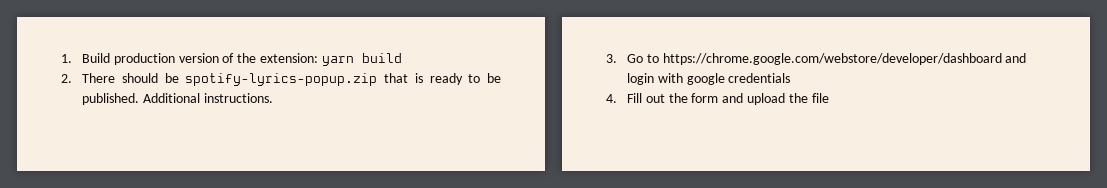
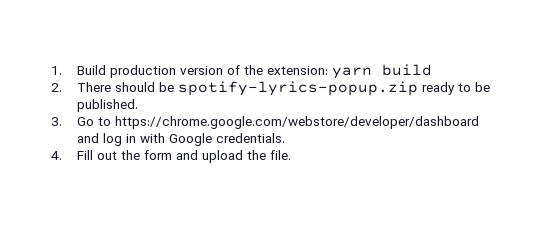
- 2. There should be spotify-lyrics-popup.zip that is ready to be published. Additional instructions.
+ 2. There should be spotify-lyrics-popup.zip ready to be published.
- 3. Go to https://chrome.google.com/webstore/developer/dashboard and login with google credentials
+ 3. Go to https://chrome.google.com/webstore/developer/dashboard and log in with Google credentials.
- 4. Fill out the form and upload the file
+ 4. Fill out the form and upload the file.

